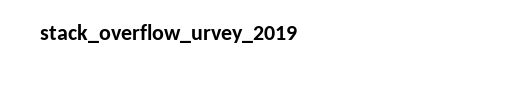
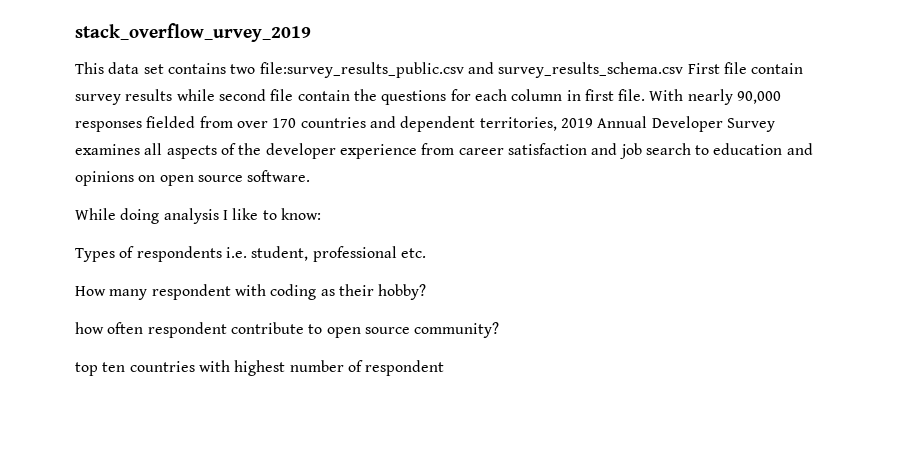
+ This data set contains two file:survey_results_public.csv and survey_results_schema.csv First file contain survey results while second file contain the questions for each column in first file. With nearly 90,000 responses fielded from over 170 countries and dependent territories, 2019 Annual Developer Survey examines all aspects of the developer experience from career satisfaction and job search to education and opinions on open source software.
+ While doing analysis I like to know:
+ Types of respondents i.e. student, professional etc.
+ How many respondent with coding as their hobby?
+ how often respondent contribute to open source community?
+ top ten countries with highest number of respondent

